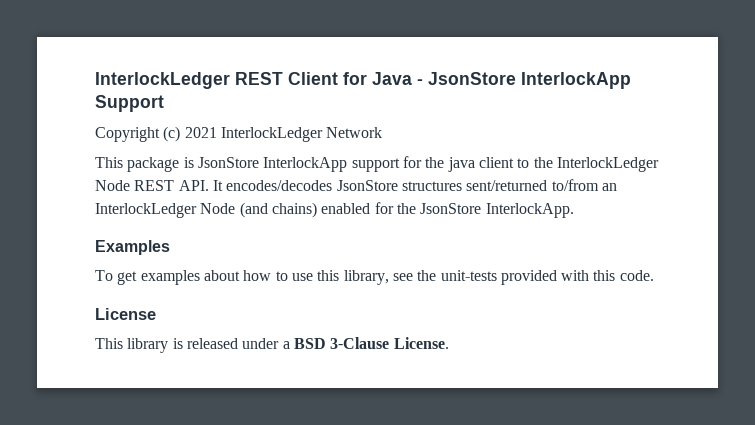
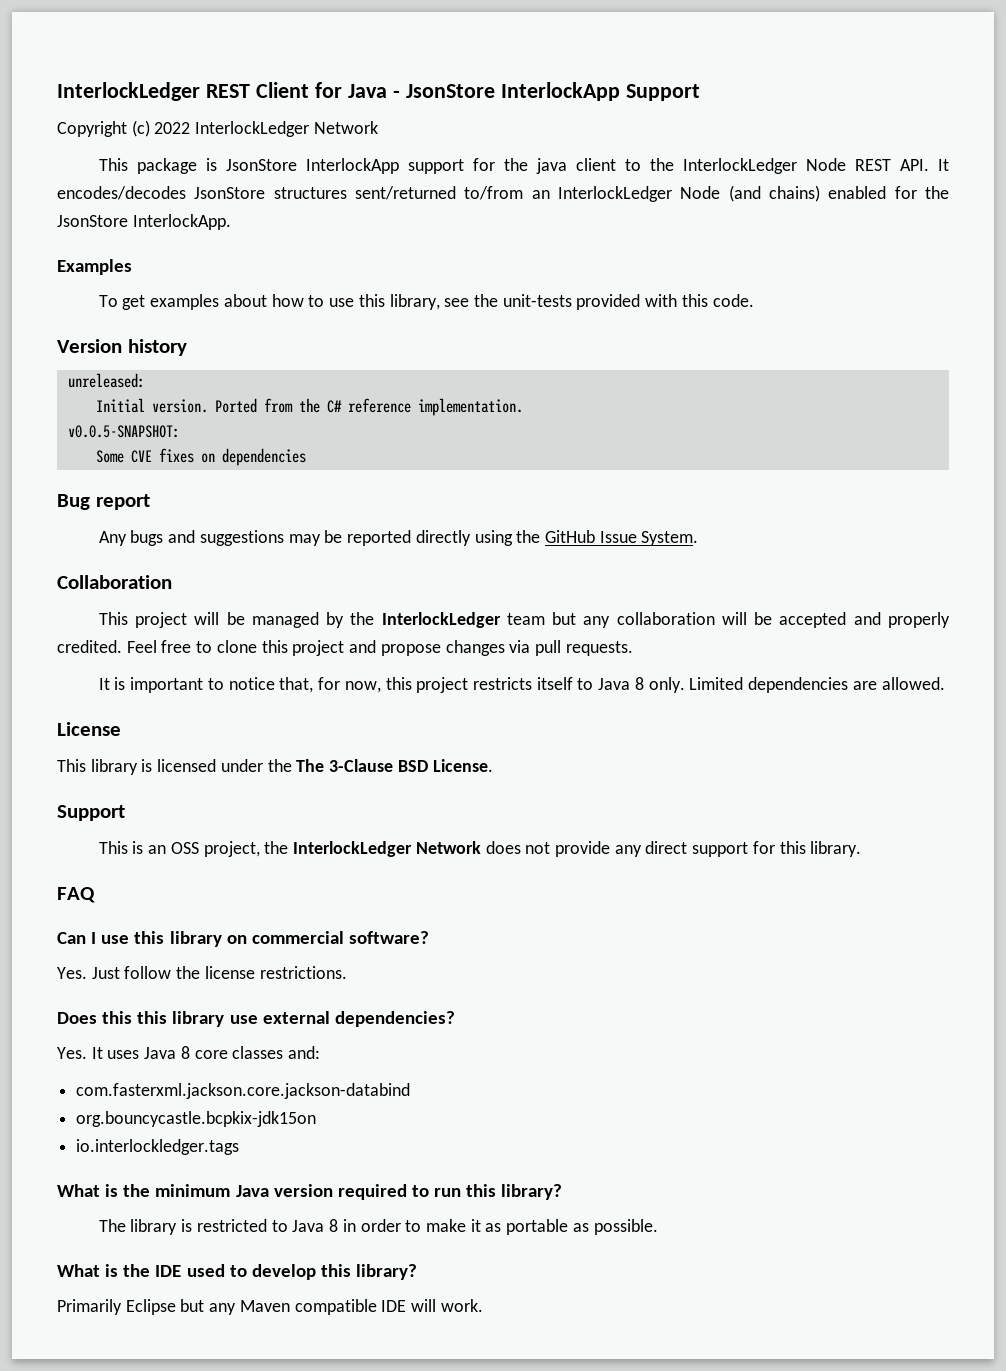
- Copyright (c) 2021 InterlockLedger Network
+ Copyright (c) 2022 InterlockLedger Network
+ Version history
+ unreleased:
+ Initial version. Ported from the C# reference implementation.
+ v0.0.5-SNAPSHOT:
+ Some CVE fixes on dependencies
+ Bug report
+ Any bugs and suggestions may be reported directly using the GitHub Issue System.
+ Collaboration
+ This project will be managed by the InterlockLedger team but any collaboration will be accepted and properly credited. Feel free to clone this project and propose changes via pull requests.
+ It is important to notice that, for now, this project restricts itself to Java 8 only. Limited dependencies are allowed.
  License
- This library is released under a BSD 3-Clause License.
+ This library is licensed under the The 3-Clause BSD License.
+ Support
+ This is an OSS project, the InterlockLedger Network does not provide any direct support for this library.
+ FAQ
+ Can I use this library on commercial software?
+ Yes. Just follow the license restrictions.
+ Does this this library use external dependencies?
+ Yes. It uses Java 8 core classes and:
+ com.fasterxml.jackson.core.jackson-databind
+ org.bouncycastle.bcpkix-jdk15on
+ io.interlockledger.tags
+ What is the minimum Java version required to run this library?
+ The library is restricted to Java 8 in order to make it as portable as possible.
+ What is the IDE used to develop this library?
+ Primarily Eclipse but any Maven compatible IDE will work.

